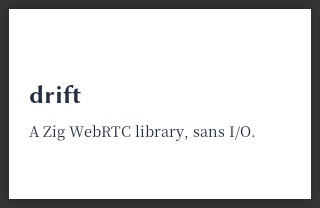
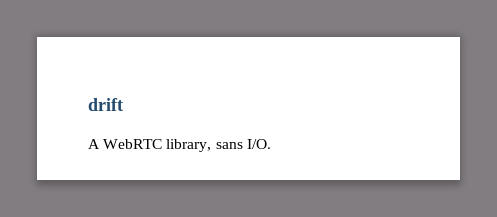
- A Zig WebRTC library, sans I/O.
+ A WebRTC library, sans I/O.

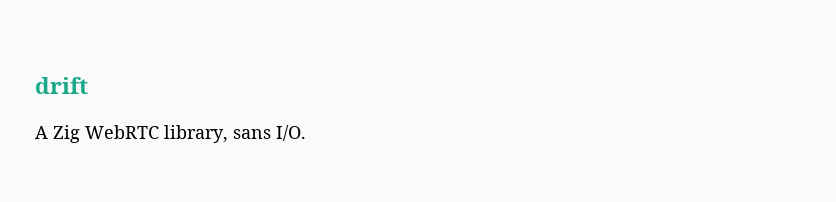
- A WebRTC library, sans I/O.
+ A Zig WebRTC library, sans I/O.

